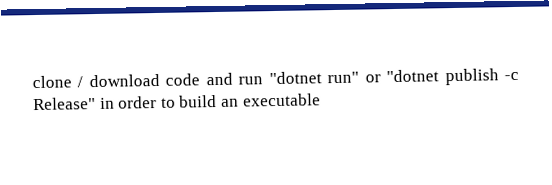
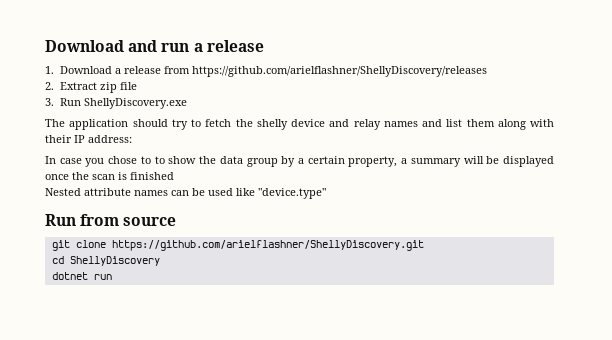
- clone / download code and run "dotnet run" or "dotnet publish -c Release" in order to build an executable
+ Download and run a release
+ 1. Download a release from https://github.com/arielflashner/ShellyDiscovery/releases
+ 2. Extract zip file
+ 3. Run ShellyDiscovery.exe
+ The application should try to fetch the shelly device and relay names and list them along with their IP address:
+ In case you chose to to show the data group by a certain property, a summary will be displayed once the scan is finished
+ Nested attribute names can be used like "device.type"
+ Run from source
+ git clone https://github.com/arielflashner/ShellyDiscovery.git
+ cd ShellyDiscovery
+ dotnet run

